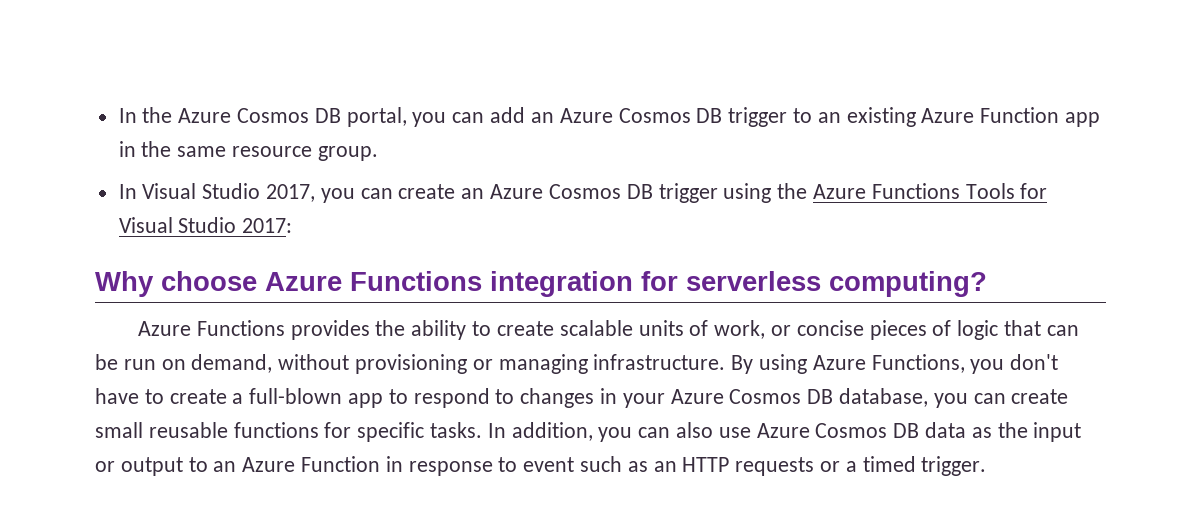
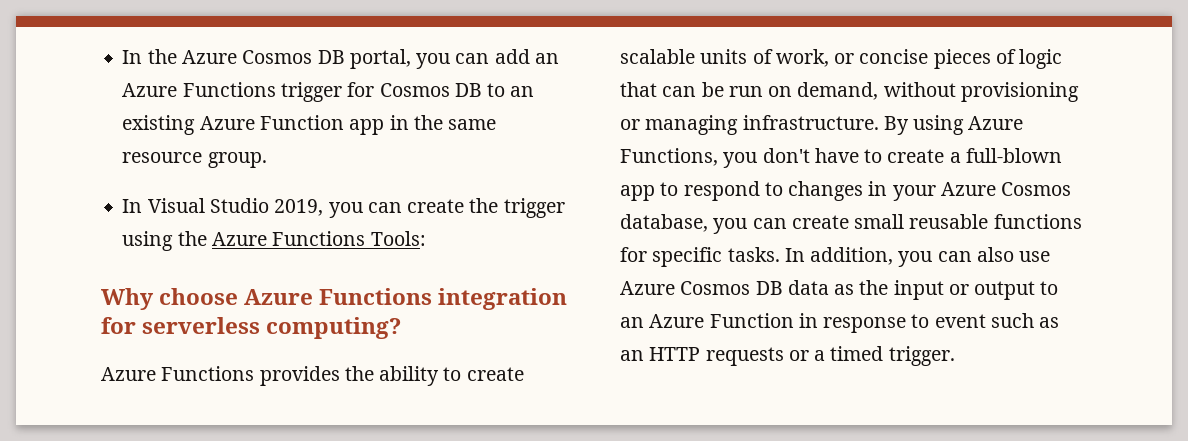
- In the Azure Cosmos DB portal, you can add an Azure Cosmos DB trigger to an existing Azure Function app in the same resource group.
+ In the Azure Cosmos DB portal, you can add an Azure Functions trigger for Cosmos DB to an existing Azure Function app in the same resource group.
- In Visual Studio 2017, you can create an Azure Cosmos DB trigger using the Azure Functions Tools for Visual Studio 2017:
+ In Visual Studio 2019, you can create the trigger using the Azure Functions Tools:
- By using Azure Functions, you don't have to create a full-blown app to respond to changes in your Azure Cosmos DB database, you can create small reusable functions for specific tasks.
+ By using Azure Functions, you don't have to create a full-blown app to respond to changes in your Azure Cosmos database, you can create small reusable functions for specific tasks.

